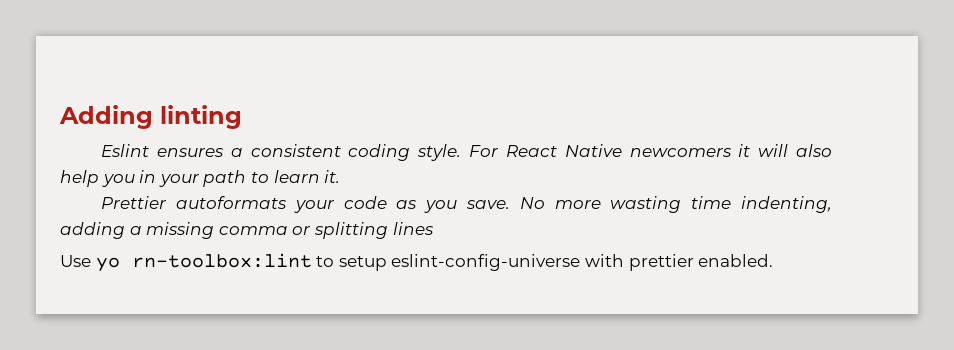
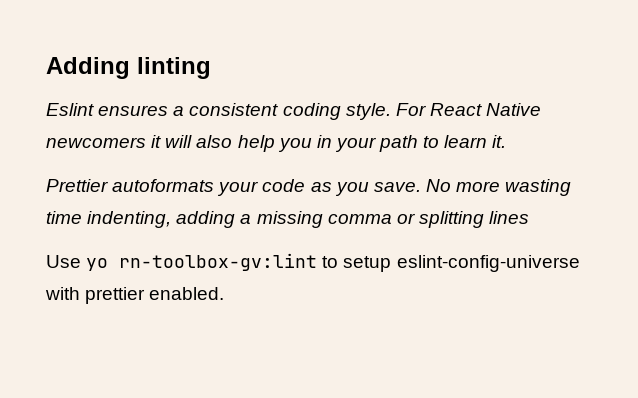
- Use yo rn-toolbox:lint to setup eslint-config-universe with prettier enabled.
+ Use yo rn-toolbox-gv:lint to setup eslint-config-universe with prettier enabled.

